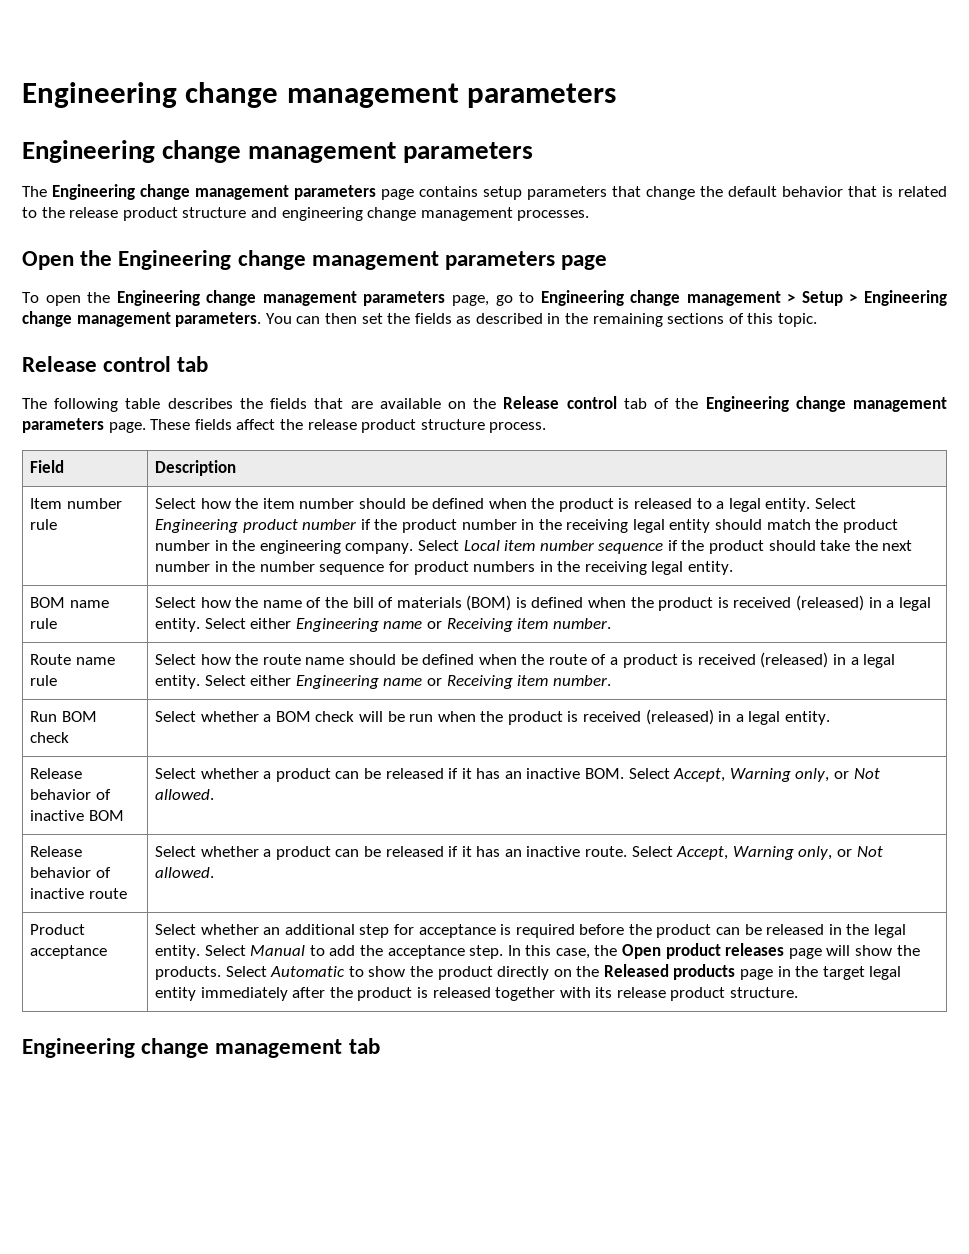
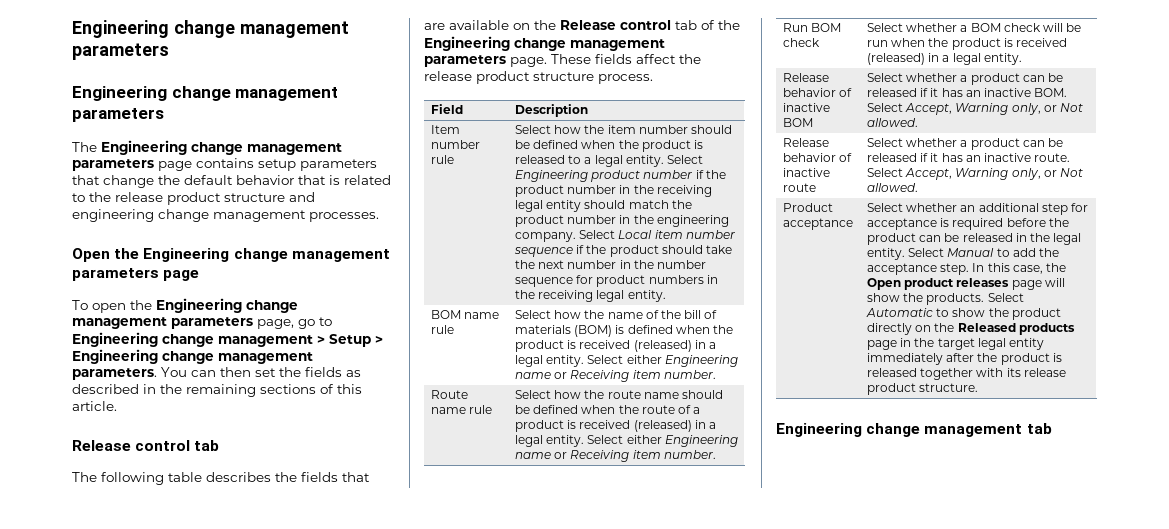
- You can then set the fields as described in the remaining sections of this topic.
+ You can then set the fields as described in the remaining sections of this article.

